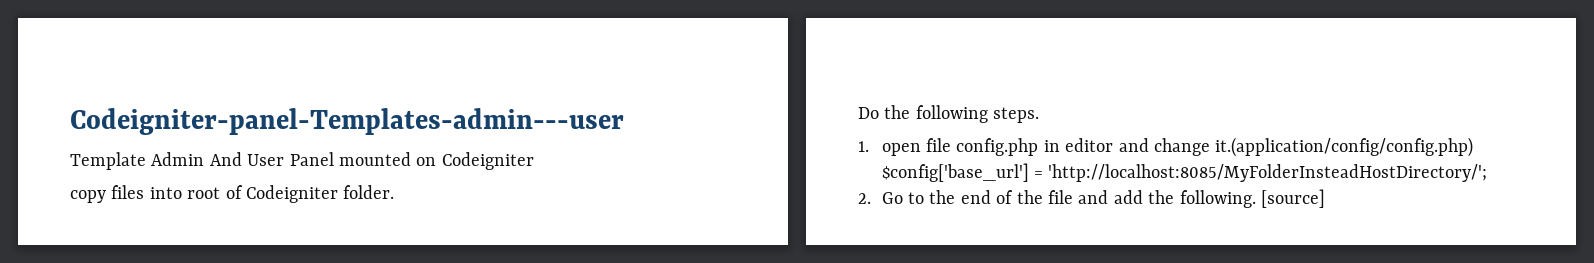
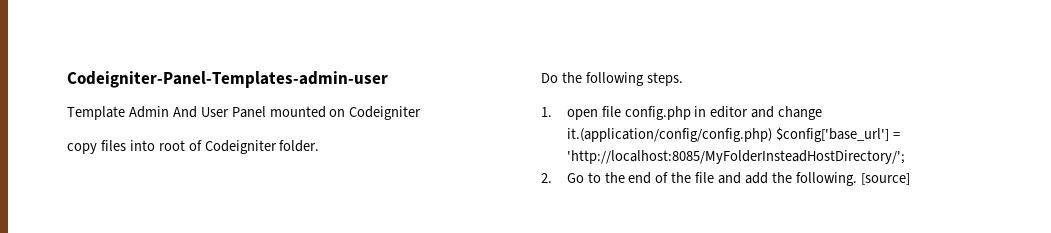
- Codeigniter-panel-Templates-admin---user
+ Codeigniter-Panel-Templates-admin-user

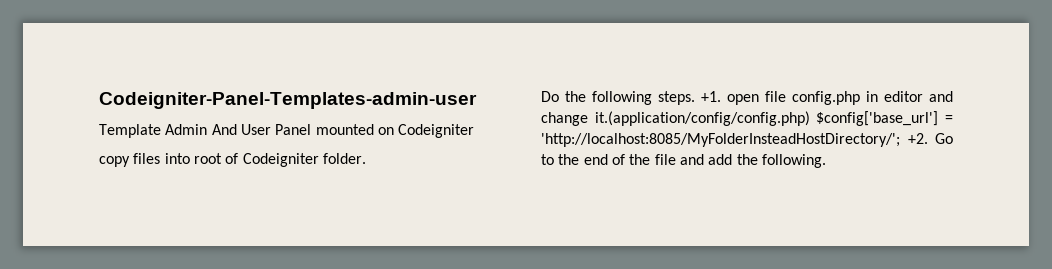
- Do the following steps.
- 1. open file config.php in editor and change it.(application/config/config.php) $config['base_url'] = 'http://localhost:8085/MyFolderInsteadHostDirectory/';
- 2. Go to the end of the file and add the following. [source]
+ Do the following steps. +1. open file config.php in editor and change it.(application/config/config.php) $config['base_url'] = 'http://localhost:8085/MyFolderInsteadHostDirectory/'; +2. Go to the end of the file and add the following.

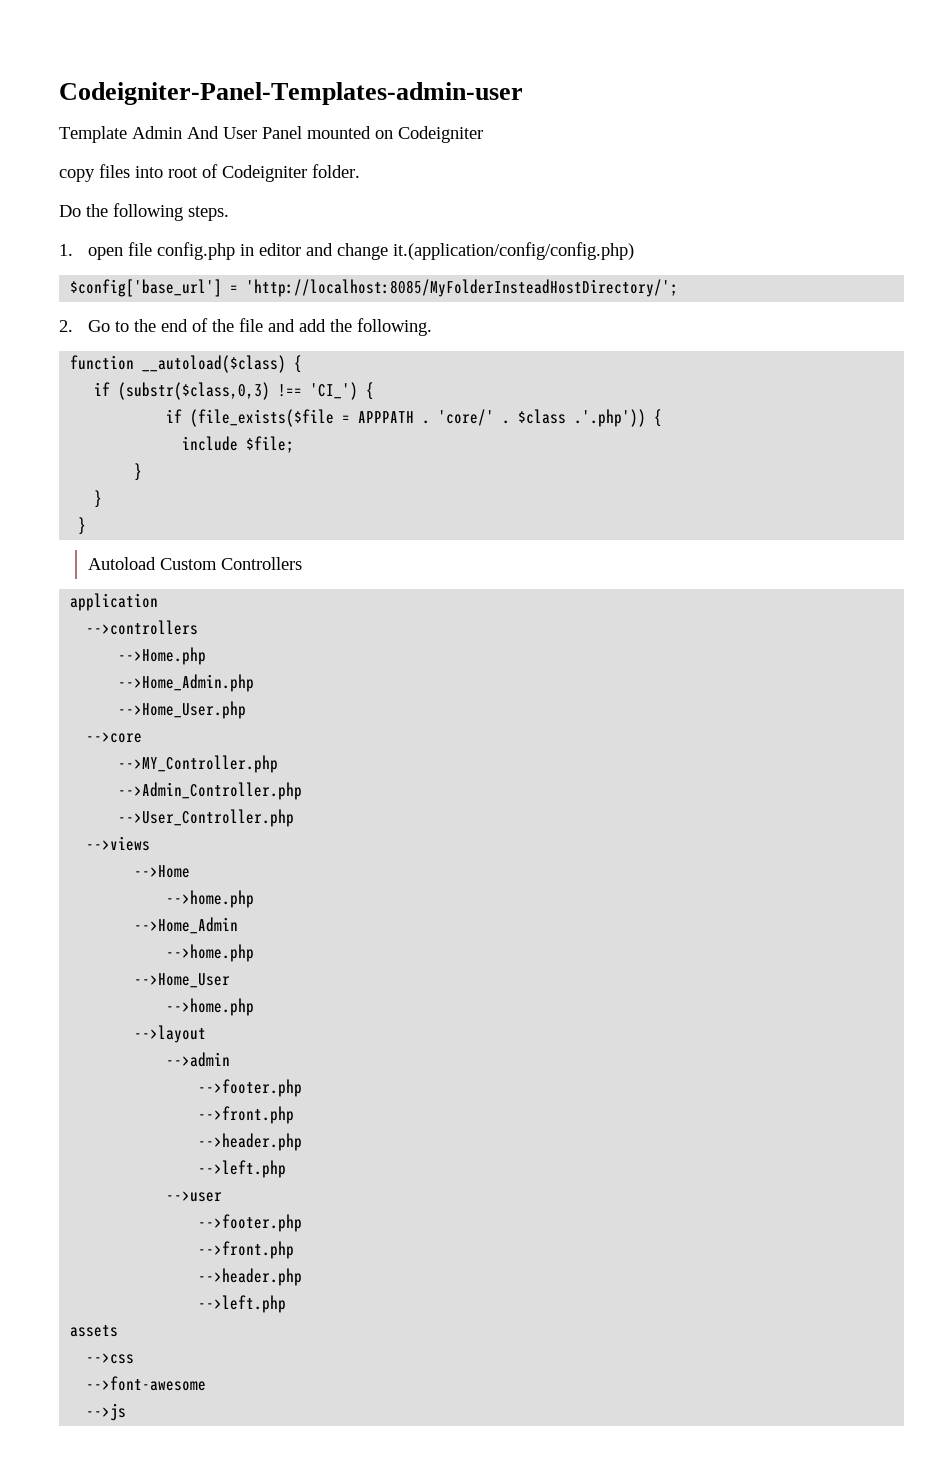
- Do the following steps. +1. open file config.php in editor and change it.(application/config/config.php) $config['base_url'] = 'http://localhost:8085/MyFolderInsteadHostDirectory/'; +2. Go to the end of the file and add the following.
+ Do the following steps.
+ 1. open file config.php in editor and change it.(application/config/config.php)
+ $config['base_url'] = 'http://localhost:8085/MyFolderInsteadHostDirectory/';
+ 2. Go to the end of the file and add the following.
+ function __autoload($class) {
+ if (substr($class,0,3) !== 'CI_') {
+ if (file_exists($file = APPPATH . 'core/' . $class .'.php')) {
+ include $file;
+ }
+ }
+ }
+ Autoload Custom Controllers
+ application
+ -->controllers
+ -->Home.php
+ -->Home_Admin.php
+ -->Home_User.php
+ -->core
+ -->MY_Controller.php
+ -->Admin_Controller.php
+ -->User_Controller.php
+ -->views
+ -->Home
+ -->home.php
+ -->Home_Admin
+ -->home.php
+ -->Home_User
+ -->home.php
+ -->layout
+ -->admin
+ -->footer.php
+ -->front.php
+ -->header.php
+ -->left.php
+ -->user
+ -->footer.php
+ -->front.php
+ -->header.php
+ -->left.php
+ assets
+ -->css
+ -->font-awesome
+ -->js

